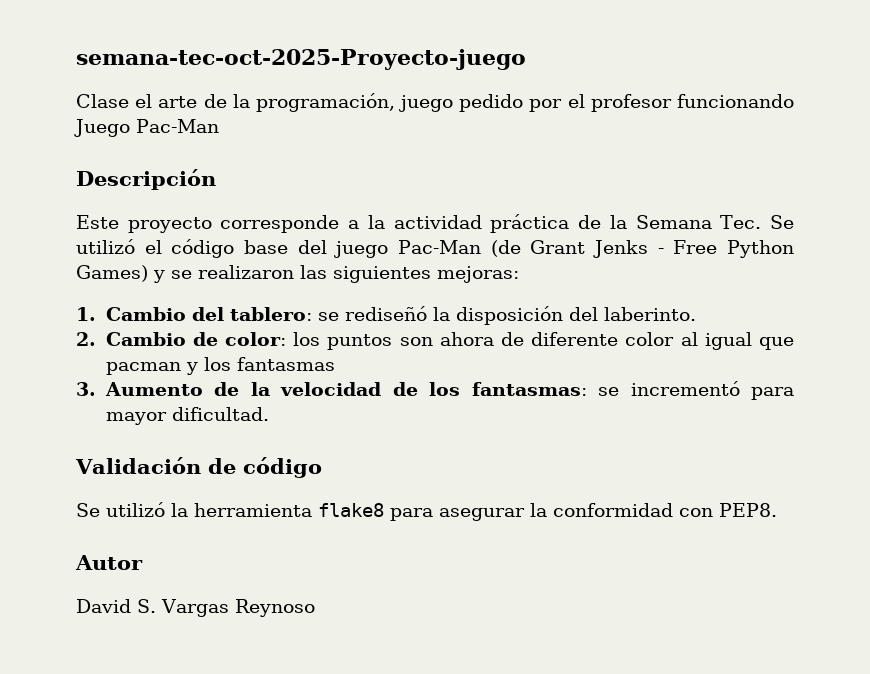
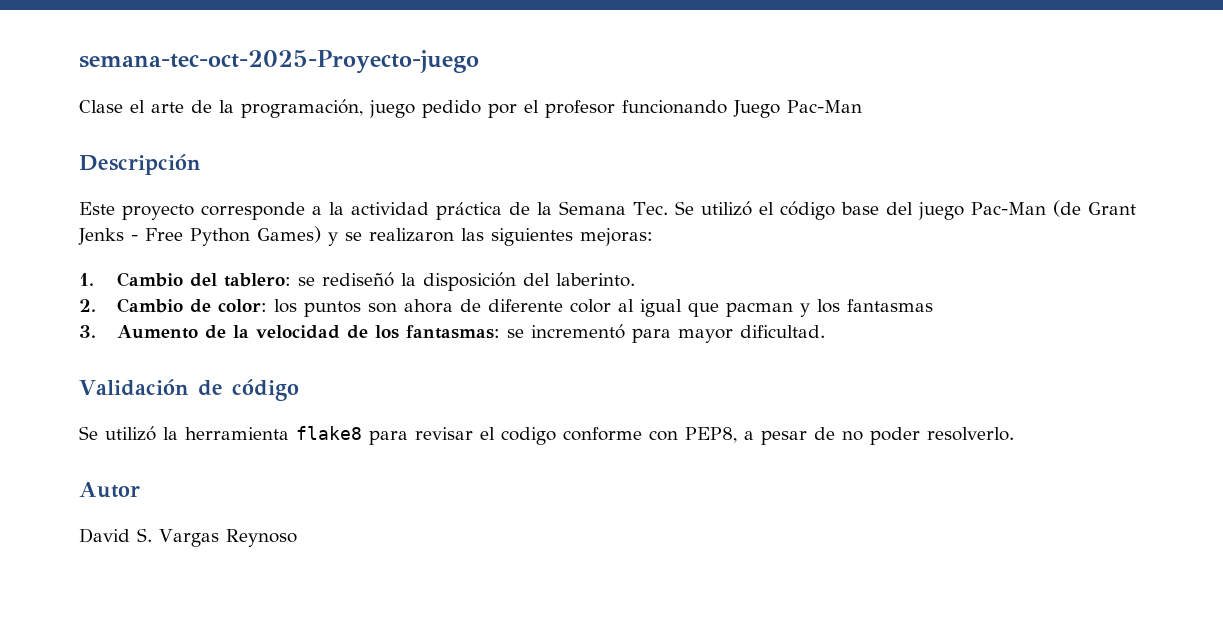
- Se utilizó la herramienta flake8 para asegurar la conformidad con PEP8.
+ Se utilizó la herramienta flake8 para revisar el codigo conforme con PEP8, a pesar de no poder resolverlo.

